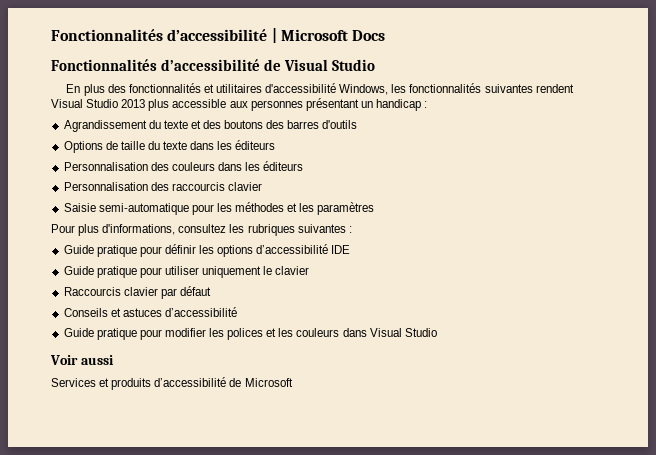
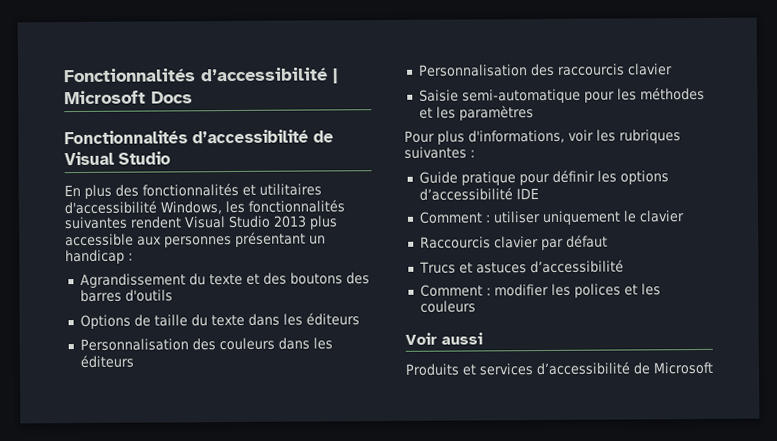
- Pour plus d'informations, consultez les rubriques suivantes :
+ Pour plus d'informations, voir les rubriques suivantes :
- Guide pratique pour utiliser uniquement le clavier
+ Comment : utiliser uniquement le clavier
- Conseils et astuces d’accessibilité
+ Trucs et astuces d’accessibilité
- Guide pratique pour modifier les polices et les couleurs dans Visual Studio
+ Comment : modifier les polices et les couleurs
- Services et produits d’accessibilité de Microsoft
+ Produits et services d’accessibilité de Microsoft

